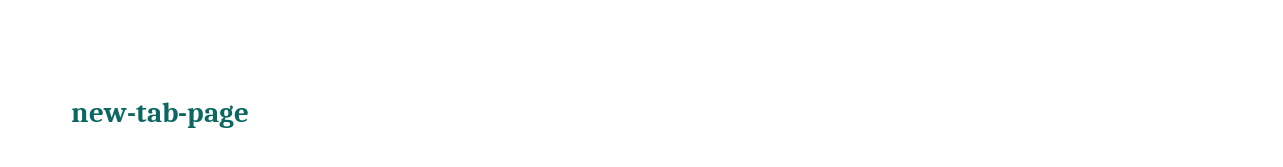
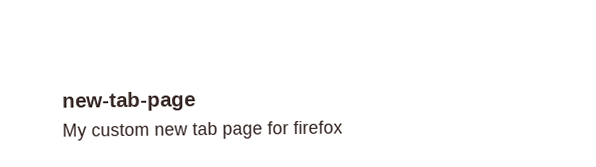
+ My custom new tab page for firefox

